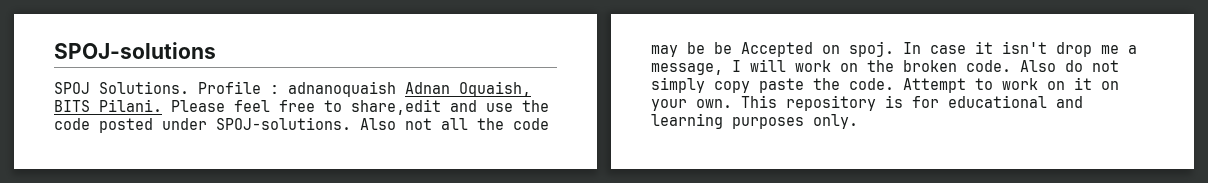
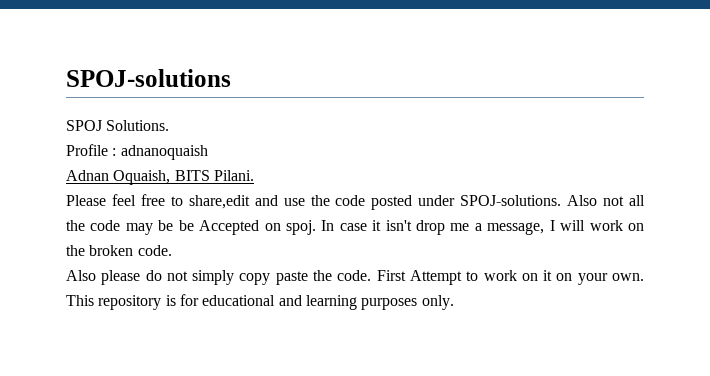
- SPOJ Solutions. Profile : adnanoquaish Adnan Oquaish, BITS Pilani. Please feel free to share,edit and use the code posted under SPOJ-solutions.
+ SPOJ Solutions.
+ Profile : adnanoquaish
+ Adnan Oquaish, BITS Pilani.
+ Please feel free to share,edit and use the code posted under SPOJ-solutions.
- In case it isn't drop me a message, I will work on the broken code. Also do not simply copy paste the code.
+ In case it isn't drop me a message, I will work on the broken code.
+ Also please do not simply copy paste the code.
- Attempt to work on it on your own.
+ First Attempt to work on it on your own.

